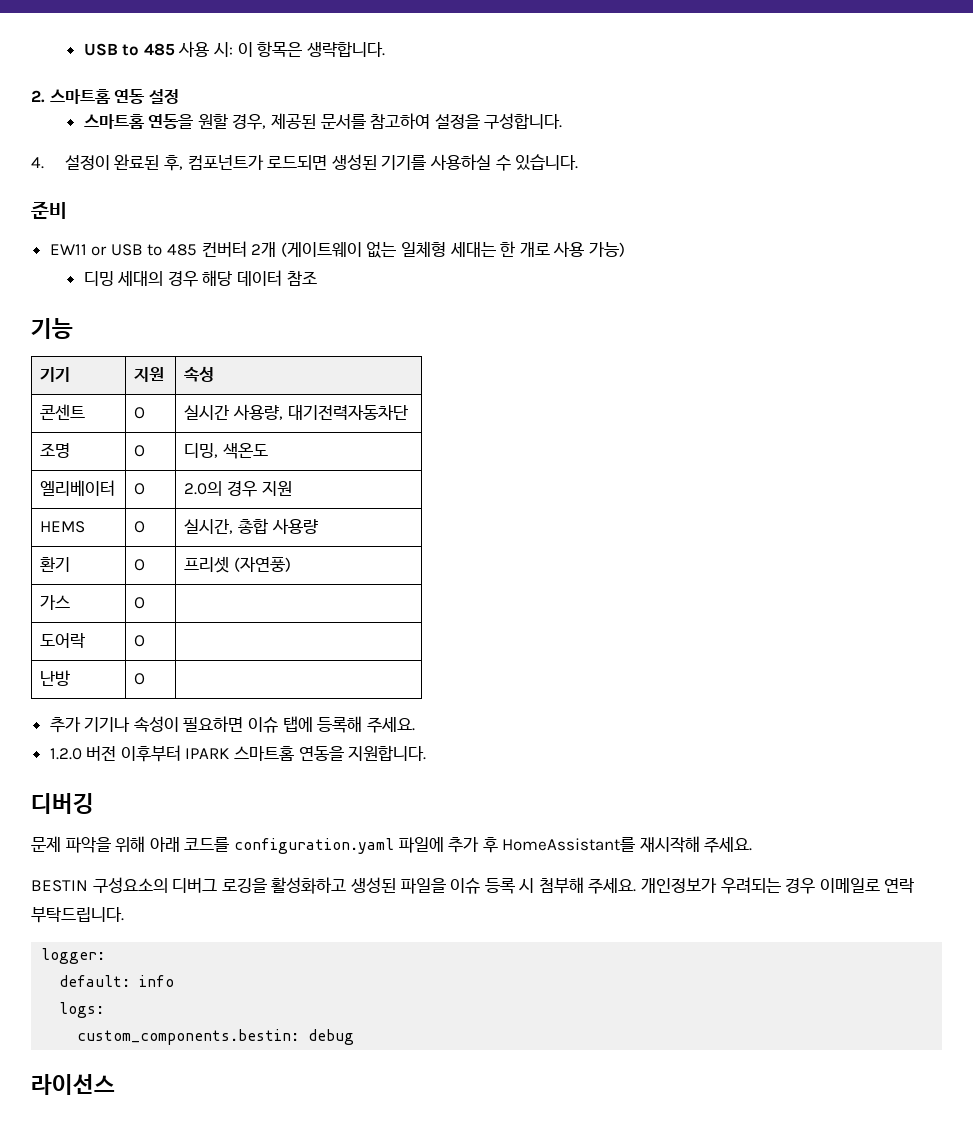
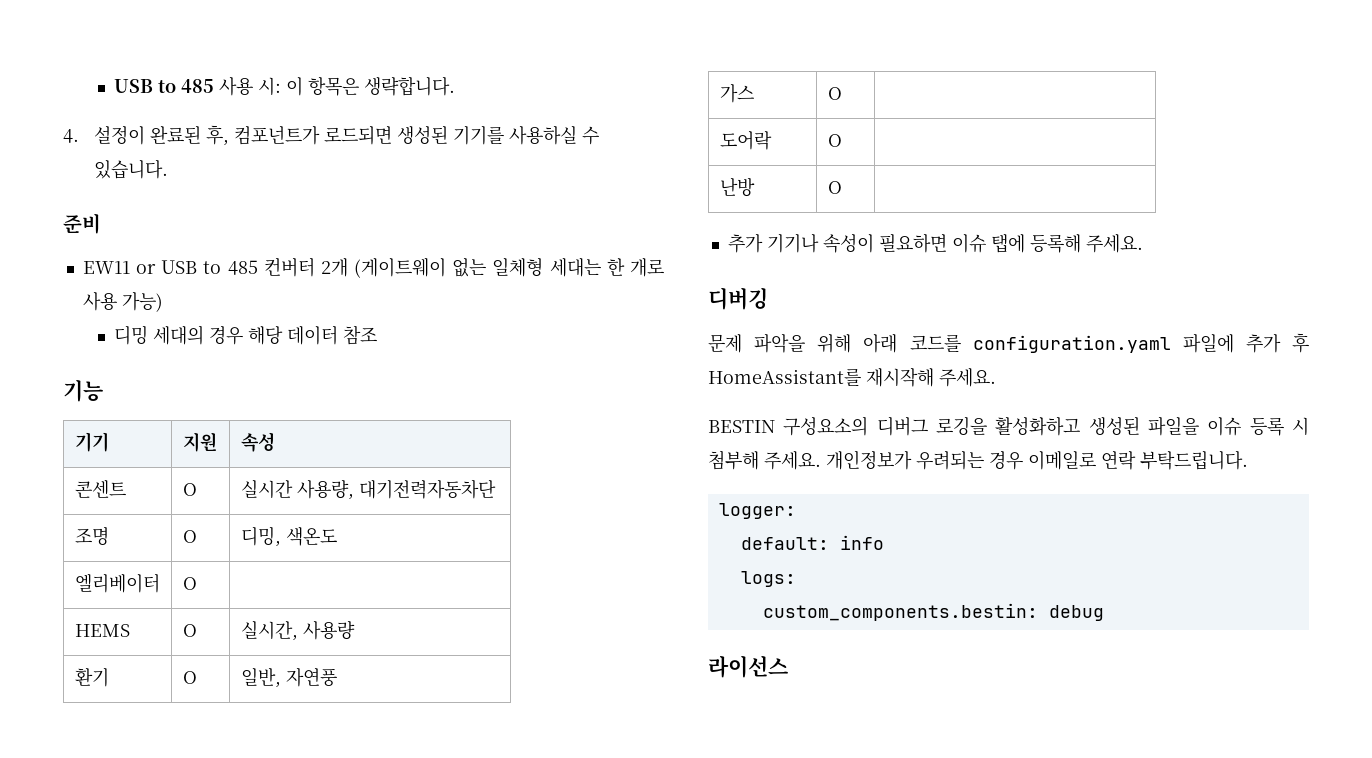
- 2. 스마트홈 연동 설정
- 스마트홈 연동을 원할 경우, 제공된 문서를 참고하여 설정을 구성합니다.
- 엘리베이터 | O | 2.0의 경우 지원
+ 엘리베이터 | O |
- HEMS | O | 실시간, 총합 사용량
+ HEMS | O | 실시간, 사용량
- 환기 | O | 프리셋 (자연풍)
+ 환기 | O | 일반, 자연풍
- 1.2.0 버전 이후부터 IPARK 스마트홈 연동을 지원합니다.

